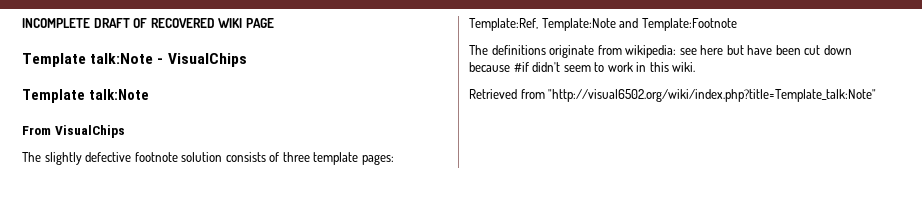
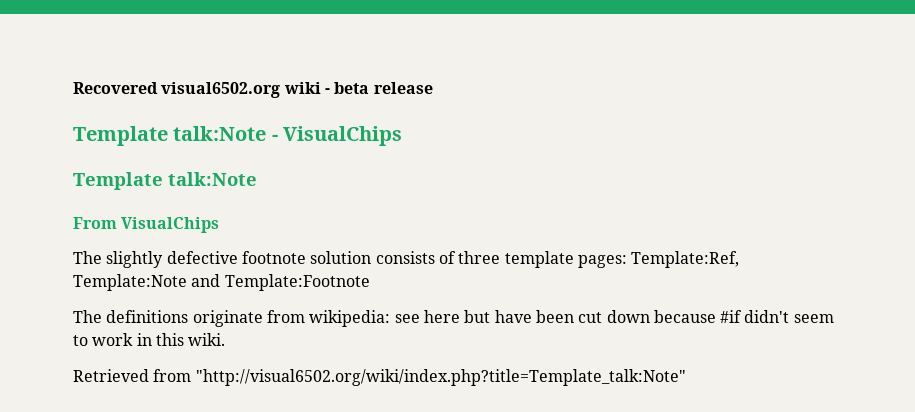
- INCOMPLETE DRAFT OF RECOVERED WIKI PAGE
+ Recovered visual6502.org wiki - beta release

